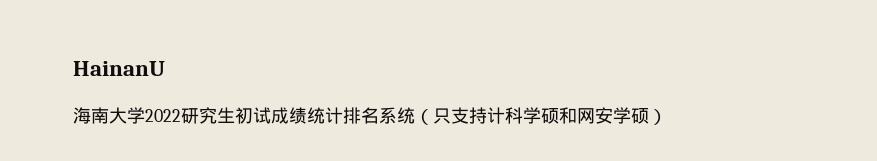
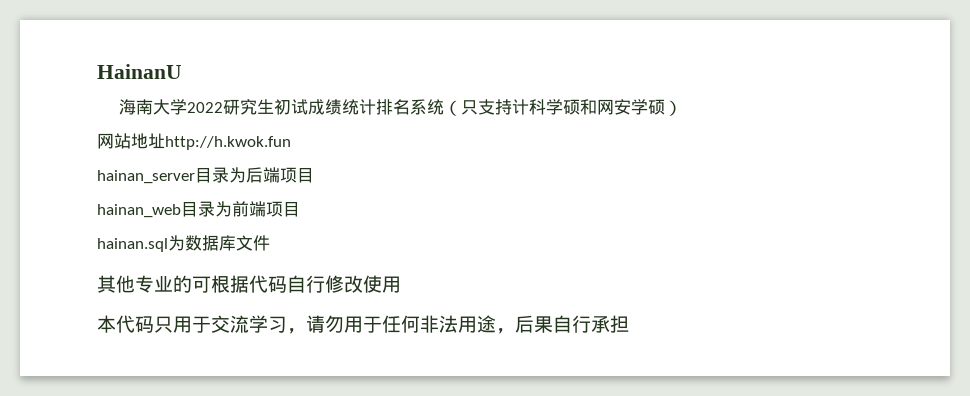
+ 网站地址http://h.kwok.fun
+ hainan_server目录为后端项目
+ hainan_web目录为前端项目
+ hainan.sql为数据库文件
+ 其他专业的可根据代码自行修改使用
+ 本代码只用于交流学习，请勿用于任何非法用途，后果自行承担

